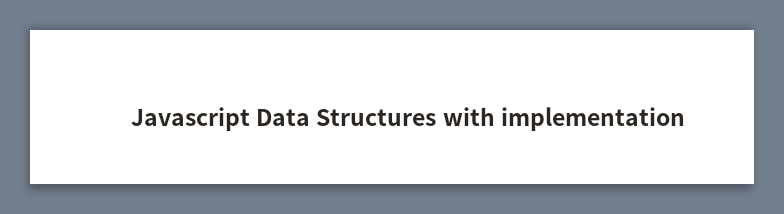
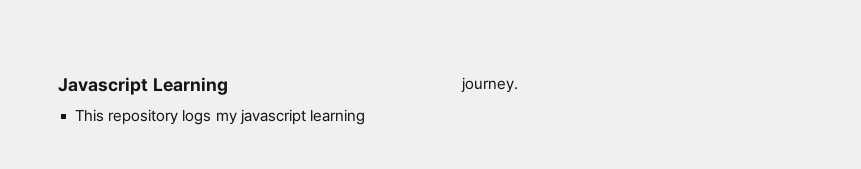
- Javascript Data Structures with implementation
+ Javascript Learning
+ This repository logs my javascript learning journey.

